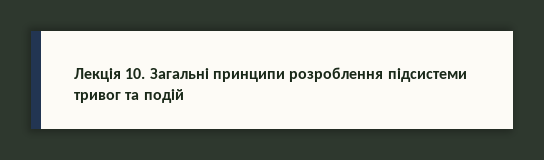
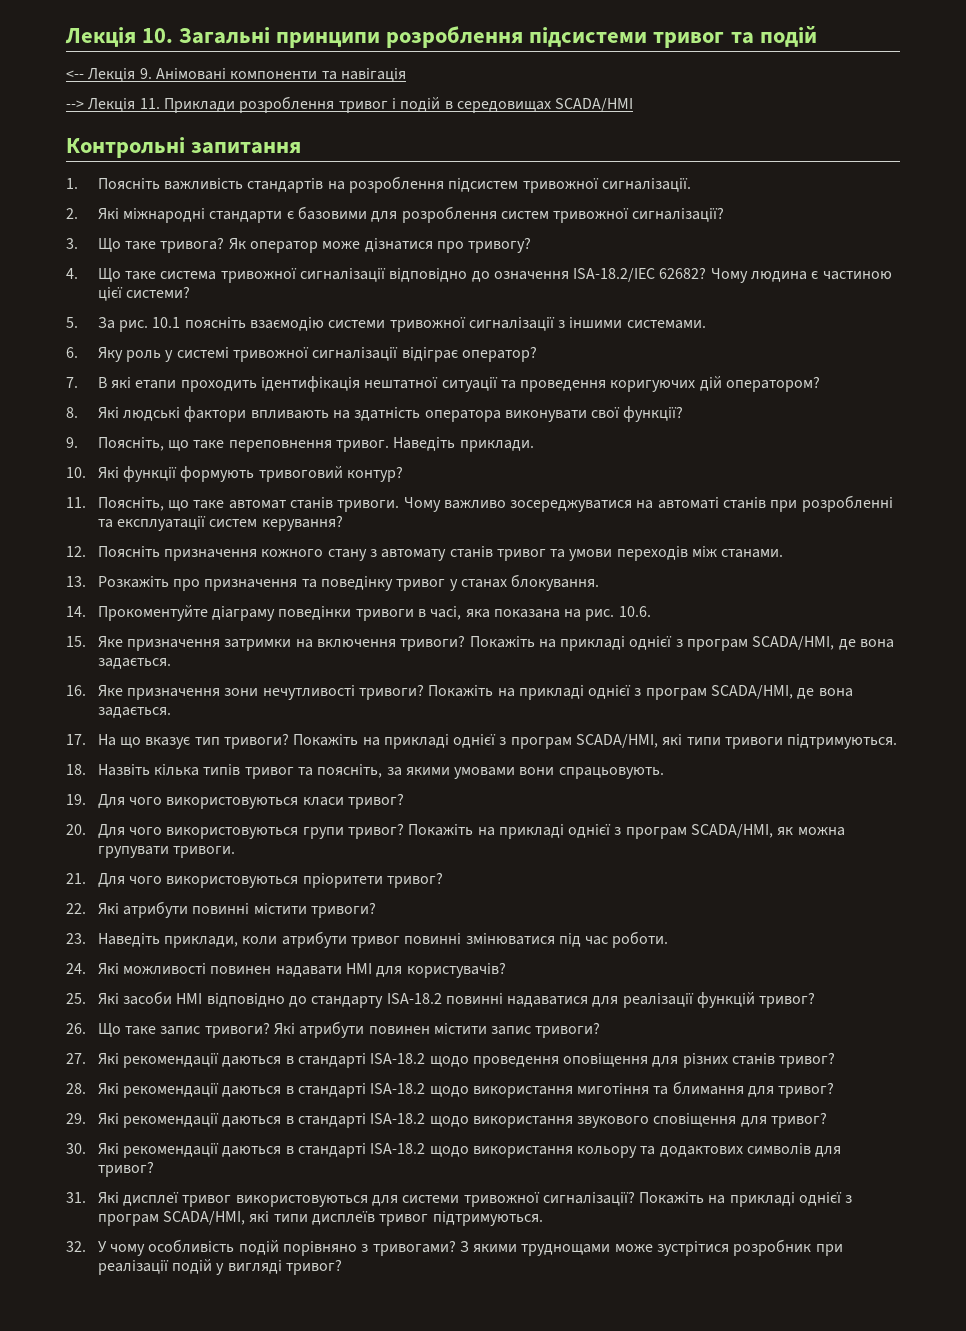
+ <-- Лекція 9. Анімовані компоненти та навігація
+ --> Лекція 11. Приклади розроблення тривог і подій в середовищах SCADA/HMI
+ Контрольні запитання
+ 1. Поясніть важливість стандартів на розроблення підсистем тривожної сигналізації.
+ 2. Які міжнародні стандарти є базовими для розроблення систем тривожної сигналізації?
+ 3. Що таке тривога? Як оператор може дізнатися про тривогу?
+ 4. Що таке система тривожної сигналізації відповідно до означення ISA-18.2/IEC 62682? Чому людина є частиною цієї системи?
+ 5. За рис. 10.1 поясніть взаємодію системи тривожної сигналізації з іншими системами.
+ 6. Яку роль у системі тривожної сигналізації відіграє оператор?
+ 7. В які етапи проходить ідентифікація нештатної ситуації та проведення коригуючих дій оператором?
+ 8. Які людські фактори впливають на здатність оператора виконувати свої функції?
+ 9. Поясніть, що таке переповнення тривог. Наведіть приклади.
+ 10. Які функції формують тривоговий контур?
+ 11. Поясніть, що таке автомат станів тривоги. Чому важливо зосереджуватися на автоматі станів при розробленні та експлуатації систем керування?
+ 12. Поясніть призначення кожного стану з автомату станів тривог та умови переходів між станами.
+ 13. Розкажіть про призначення та поведінку тривог у станах блокування.
+ 14. Прокоментуйте діаграму поведінки тривоги в часі, яка показана на рис. 10.6.
+ 15. Яке призначення затримки на включення тривоги? Покажіть на прикладі однієї з програм SCADA/HMI, де вона задається.
+ 16. Яке призначення зони нечутливості тривоги? Покажіть на прикладі однієї з програм SCADA/HMI, де вона задається.
+ 17. На що вказує тип тривоги? Покажіть на прикладі однієї з програм SCADA/HMI, які типи тривоги підтримуються.
+ 18. Назвіть кілька типів тривог та поясніть, за якими умовами вони спрацьовують.
+ 19. Для чого використовуються класи тривог?
+ 20. Для чого використовуються групи тривог? Покажіть на прикладі однієї з програм SCADA/HMI, як можна групувати тривоги.
+ 21. Для чого використовуються пріоритети тривог?
+ 22. Які атрибути повинні містити тривоги?
+ 23. Наведіть приклади, коли атрибути тривог повинні змінюватися під час роботи.
+ 24. Які можливості повинен надавати HMI для користувачів?
+ 25. Які засоби HMI відповідно до стандарту ISA-18.2 повинні надаватися для реалізації функцій тривог?
+ 26. Що таке запис тривоги? Які атрибути повинен містити запис тривоги?
+ 27. Які рекомендації даються в стандарті ISA-18.2 щодо проведення оповіщення для різних станів тривог?
+ 28. Які рекомендації даються в стандарті ISA-18.2 щодо використання миготіння та блимання для тривог?
+ 29. Які рекомендації даються в стандарті ISA-18.2 щодо використання звукового сповіщення для тривог?
+ 30. Які рекомендації даються в стандарті ISA-18.2 щодо використання кольору та додактових символів для тривог?
+ 31. Які дисплеї тривог використовуються для системи тривожної сигналізації? Покажіть на прикладі однієї з програм SCADA/HMI, які типи дисплеїв тривог підтримуються.
+ 32. У чому особливість подій порівняно з тривогами? З якими труднощами може зустрітися розробник при реалізації подій у вигляді тривог?

